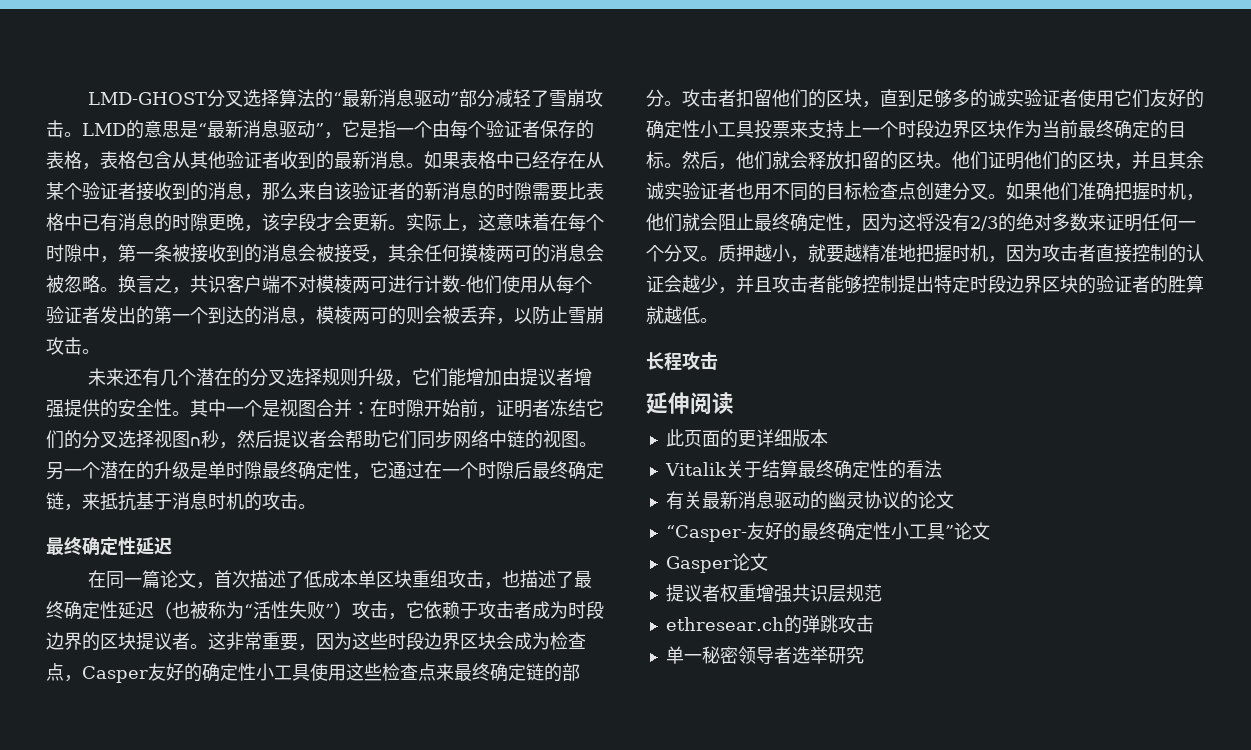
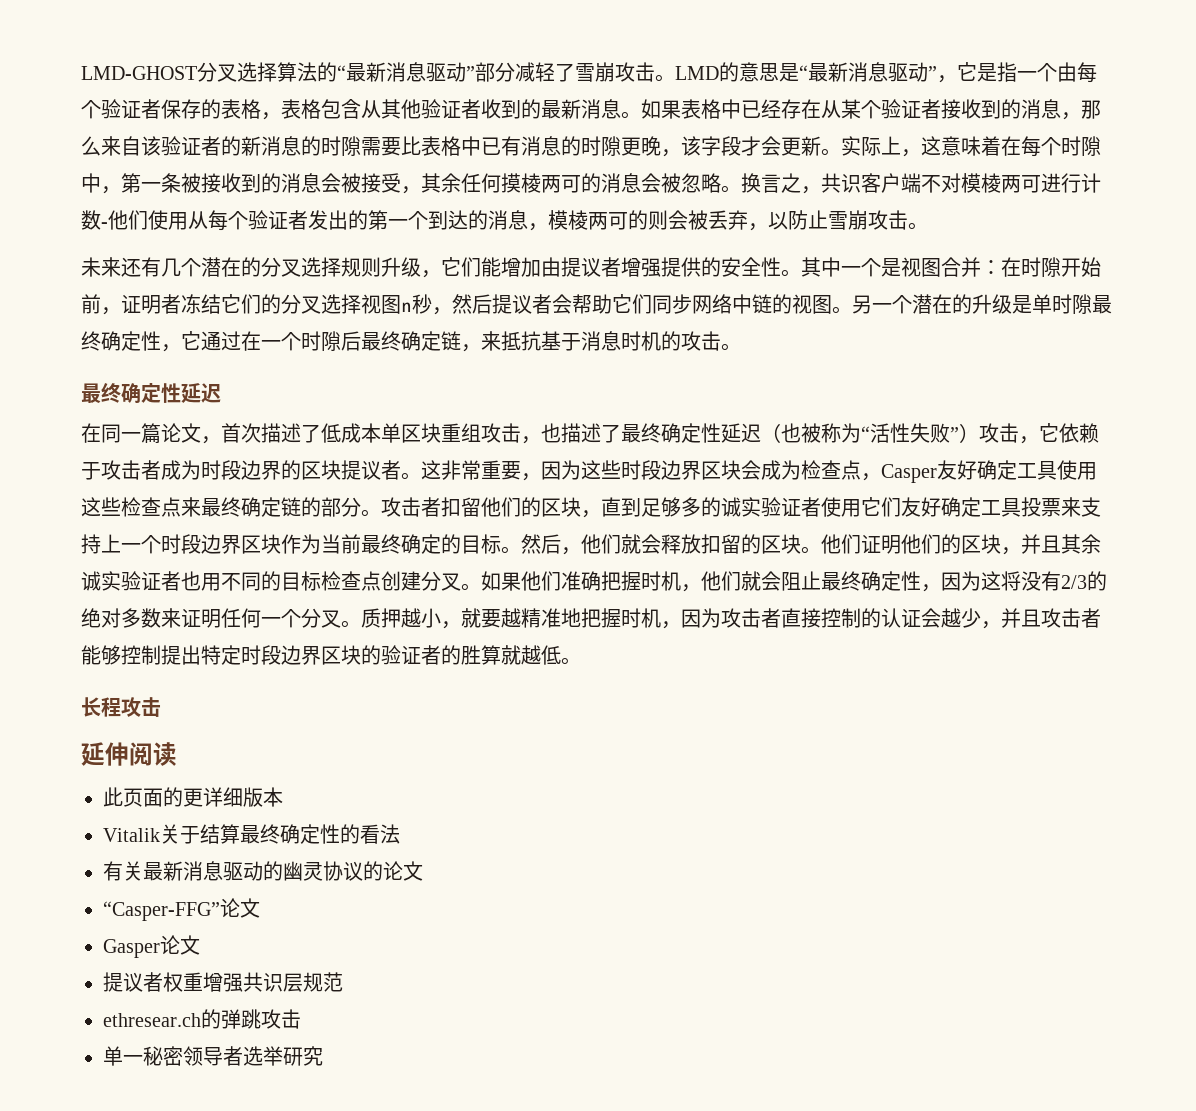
- 这非常重要，因为这些时段边界区块会成为检查点，Casper友好的确定性小工具使用这些检查点来最终确定链的部分。
+ 这非常重要，因为这些时段边界区块会成为检查点，Casper友好确定工具使用这些检查点来最终确定链的部分。
- 攻击者扣留他们的区块，直到足够多的诚实验证者使用它们友好的确定性小工具投票来支持上一个时段边界区块作为当前最终确定的目标。
+ 攻击者扣留他们的区块，直到足够多的诚实验证者使用它们友好确定工具投票来支持上一个时段边界区块作为当前最终确定的目标。
- “Casper-友好的最终确定性小工具”论文
+ “Casper-FFG”论文

